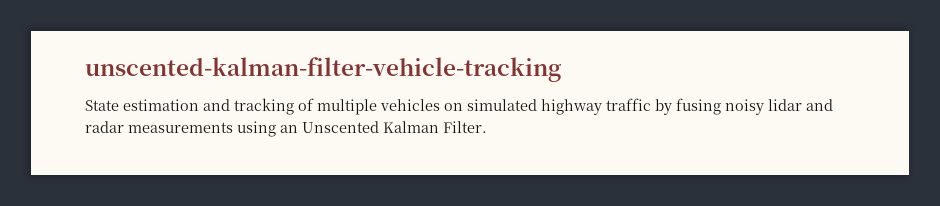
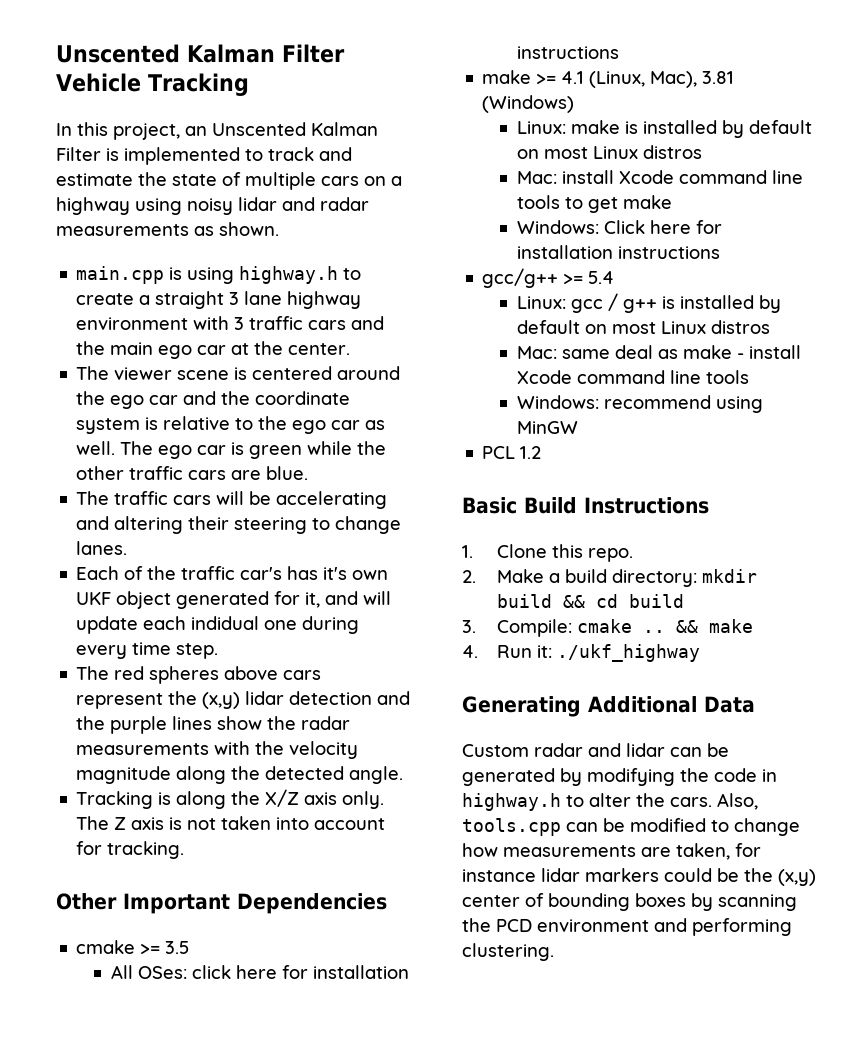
- unscented-kalman-filter-vehicle-tracking
- State estimation and tracking of multiple vehicles on simulated highway traffic by fusing noisy lidar and radar measurements using an Unscented Kalman Filter.
+ Unscented Kalman Filter Vehicle Tracking
+ In this project, an Unscented Kalman Filter is implemented to track and estimate the state of multiple cars on a highway using noisy lidar and radar measurements as shown.
+ main.cpp is using highway.h to create a straight 3 lane highway environment with 3 traffic cars and the main ego car at the center.
+ The viewer scene is centered around the ego car and the coordinate system is relative to the ego car as well. The ego car is green while the other traffic cars are blue.
+ The traffic cars will be accelerating and altering their steering to change lanes.
+ Each of the traffic car's has it's own UKF object generated for it, and will update each indidual one during every time step.
+ The red spheres above cars represent the (x,y) lidar detection and the purple lines show the radar measurements with the velocity magnitude along the detected angle.
+ Tracking is along the X/Z axis only. The Z axis is not taken into account for tracking.
+ Other Important Dependencies
+ cmake >= 3.5
+ All OSes: click here for installation instructions
+ make >= 4.1 (Linux, Mac), 3.81 (Windows)
+ Linux: make is installed by default on most Linux distros
+ Mac: install Xcode command line tools to get make
+ Windows: Click here for installation instructions
+ gcc/g++ >= 5.4
+ Linux: gcc / g++ is installed by default on most Linux distros
+ Mac: same deal as make - install Xcode command line tools
+ Windows: recommend using MinGW
+ PCL 1.2
+ Basic Build Instructions
+ 1. Clone this repo.
+ 2. Make a build directory: mkdir build && cd build
+ 3. Compile: cmake .. && make
+ 4. Run it: ./ukf_highway
+ Generating Additional Data
+ Custom radar and lidar can be generated by modifying the code in highway.h to alter the cars. Also, tools.cpp can be modified to change how measurements are taken, for instance lidar markers could be the (x,y) center of bounding boxes by scanning the PCD environment and performing clustering.

